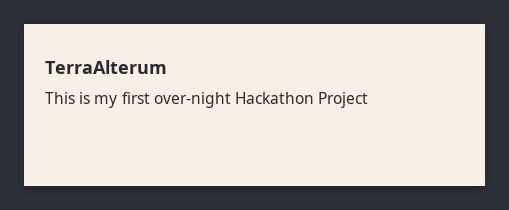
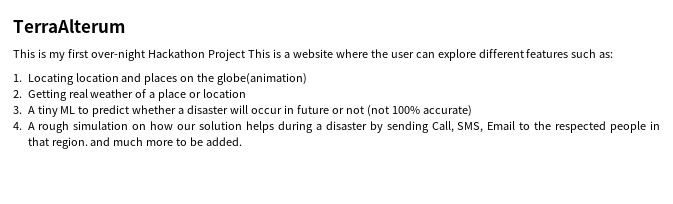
- This is my first over-night Hackathon Project
+ This is my first over-night Hackathon Project This is a website where the user can explore different features such as:
+ 1. Locating location and places on the globe(animation)
+ 2. Getting real weather of a place or location
+ 3. A tiny ML to predict whether a disaster will occur in future or not (not 100% accurate)
+ 4. A rough simulation on how our solution helps during a disaster by sending Call, SMS, Email to the respected people in that region. and much more to be added.

